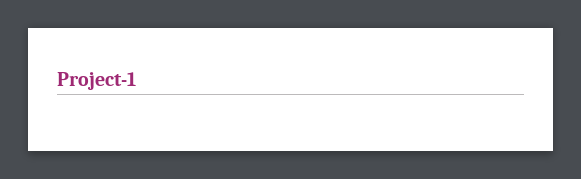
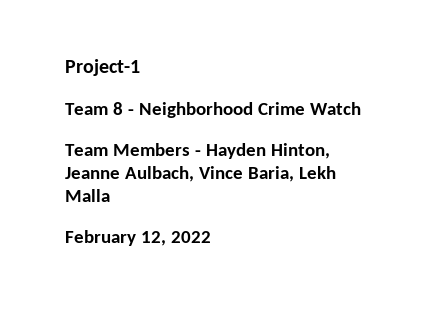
+ Team 8 - Neighborhood Crime Watch
+ Team Members - Hayden Hinton, Jeanne Aulbach, Vince Baria, Lekh Malla
+ February 12, 2022

